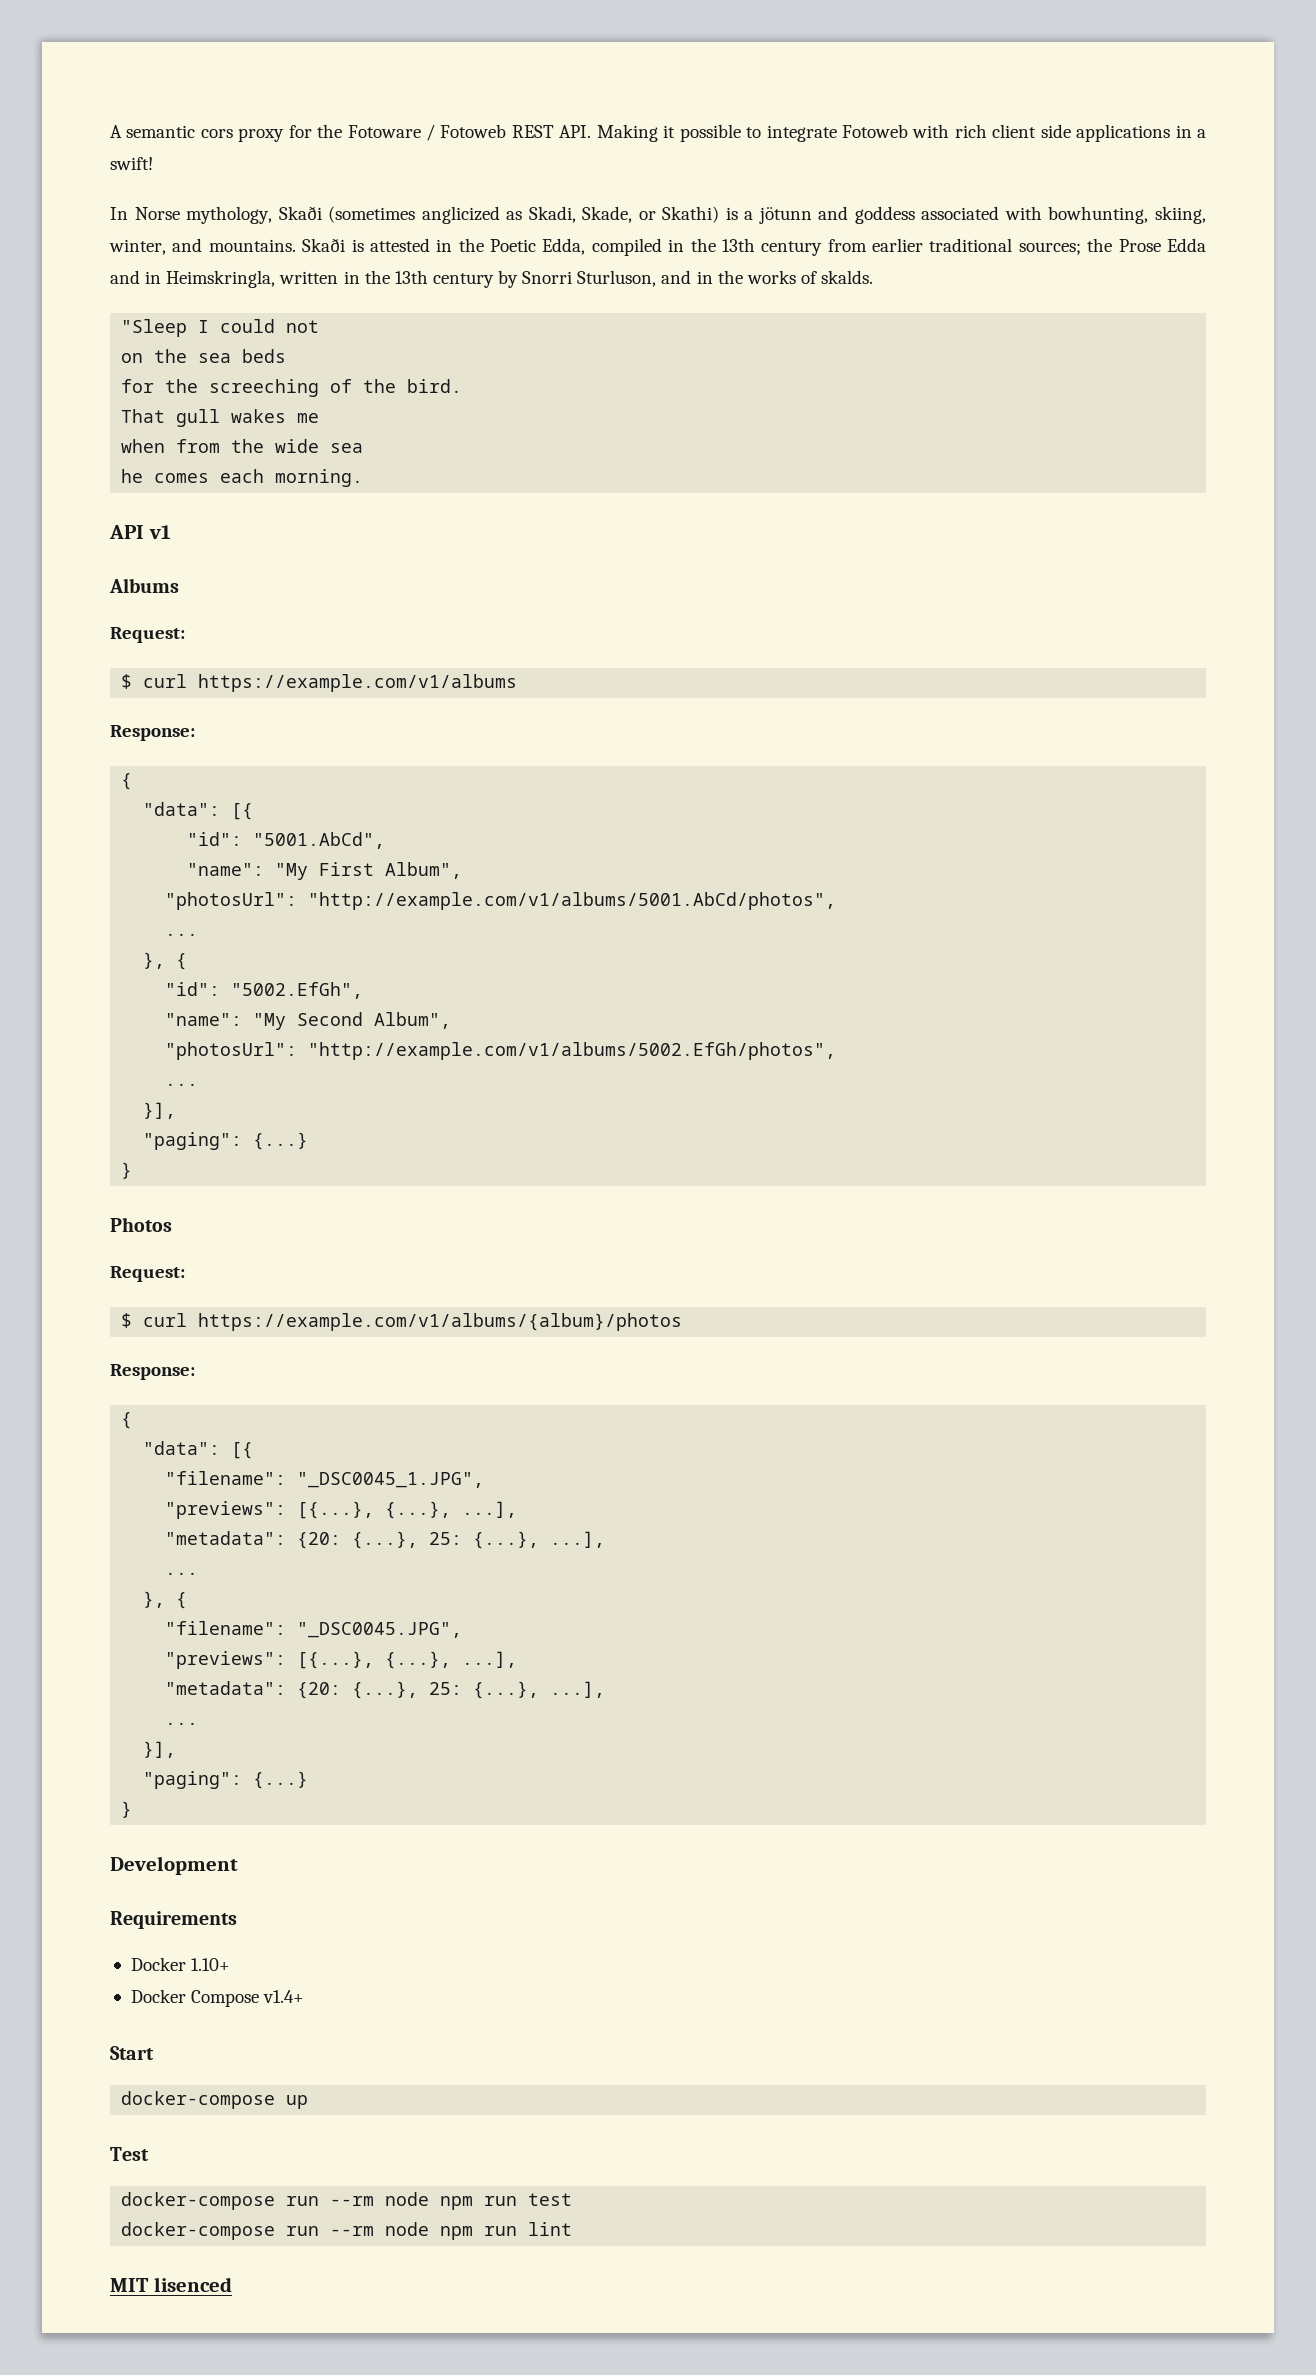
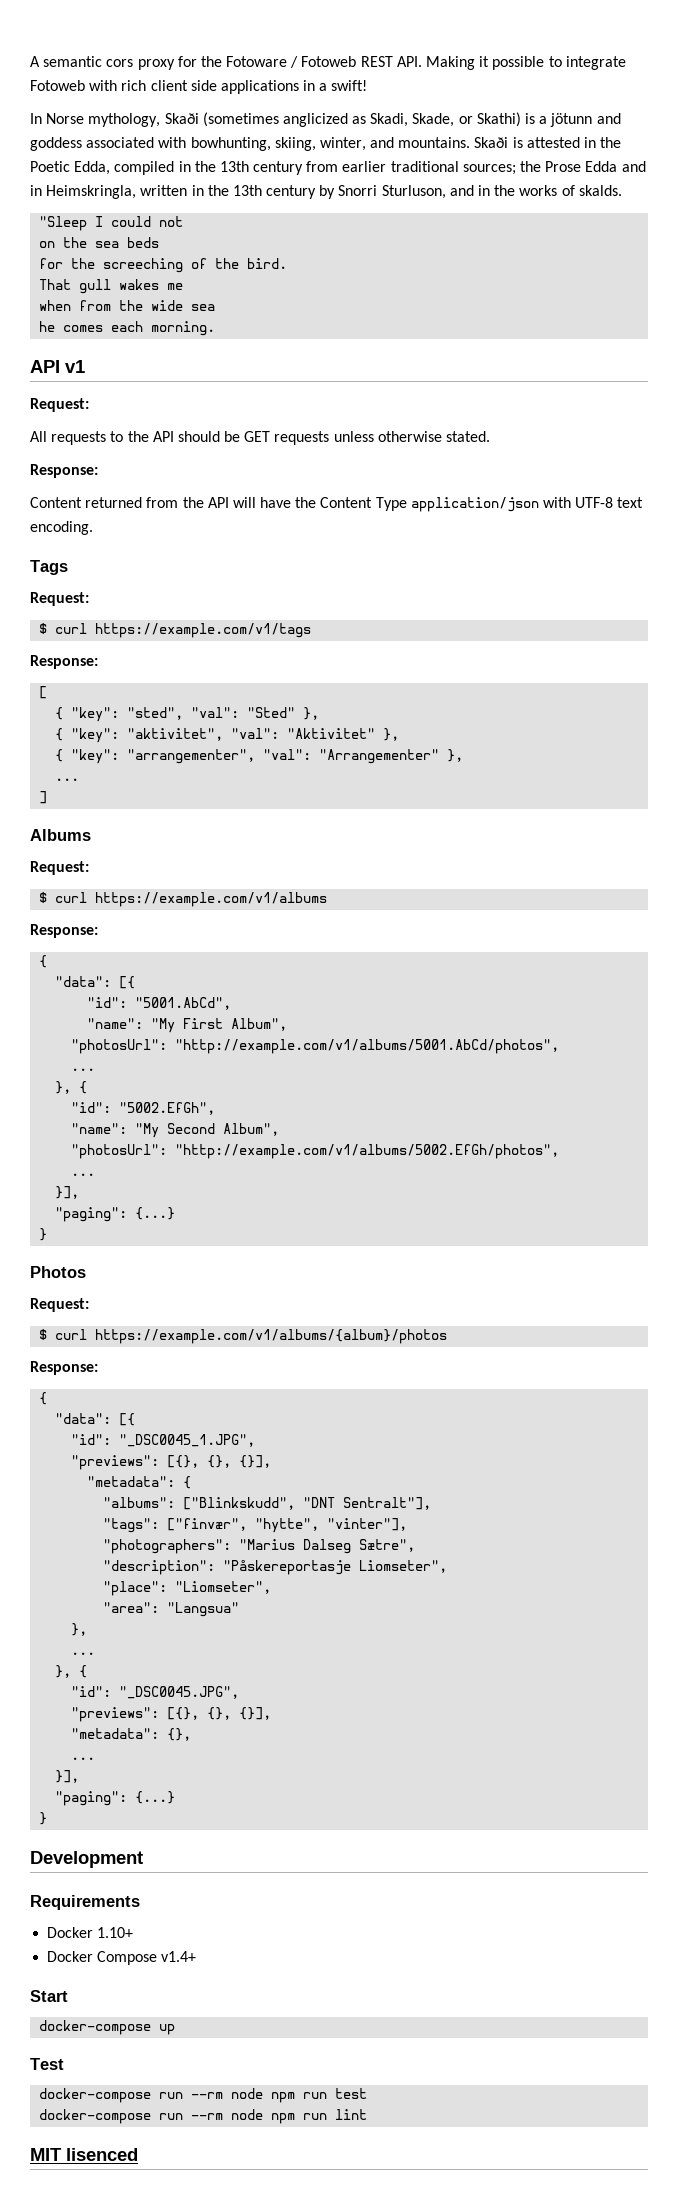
  API v1
+ Request:
+ All requests to the API should be GET requests unless otherwise stated.
+ Response:
+ Content returned from the API will have the Content Type application/json with UTF-8 text encoding.
+ Tags
+ Request:
+ $ curl https://example.com/v1/tags
+ Response:
+ [
+ { "key": "sted", "val": "Sted" },
+ { "key": "aktivitet", "val": "Aktivitet" },
+ { "key": "arrangementer", "val": "Arrangementer" },
+ ...
+ ]
- "filename": "_DSC0045_1.JPG",
- "previews": [{...}, {...}, ...],
- "metadata": {20: {...}, 25: {...}, ...],
+ "id": "_DSC0045_1.JPG",
+ "previews": [{}, {}, {}],
+ "metadata": {
+ "albums": ["Blinkskudd", "DNT Sentralt"],
+ "tags": ["finvær", "hytte", "vinter"],
+ "photographers": "Marius Dalseg Sætre",
+ "description": "Påskereportasje Liomseter",
+ "place": "Liomseter",
+ "area": "Langsua"
+ },
  ...
  }, {
- "filename": "_DSC0045.JPG",
- "previews": [{...}, {...}, ...],
- "metadata": {20: {...}, 25: {...}, ...],
+ "id": "_DSC0045.JPG",
+ "previews": [{}, {}, {}],
+ "metadata": {},

